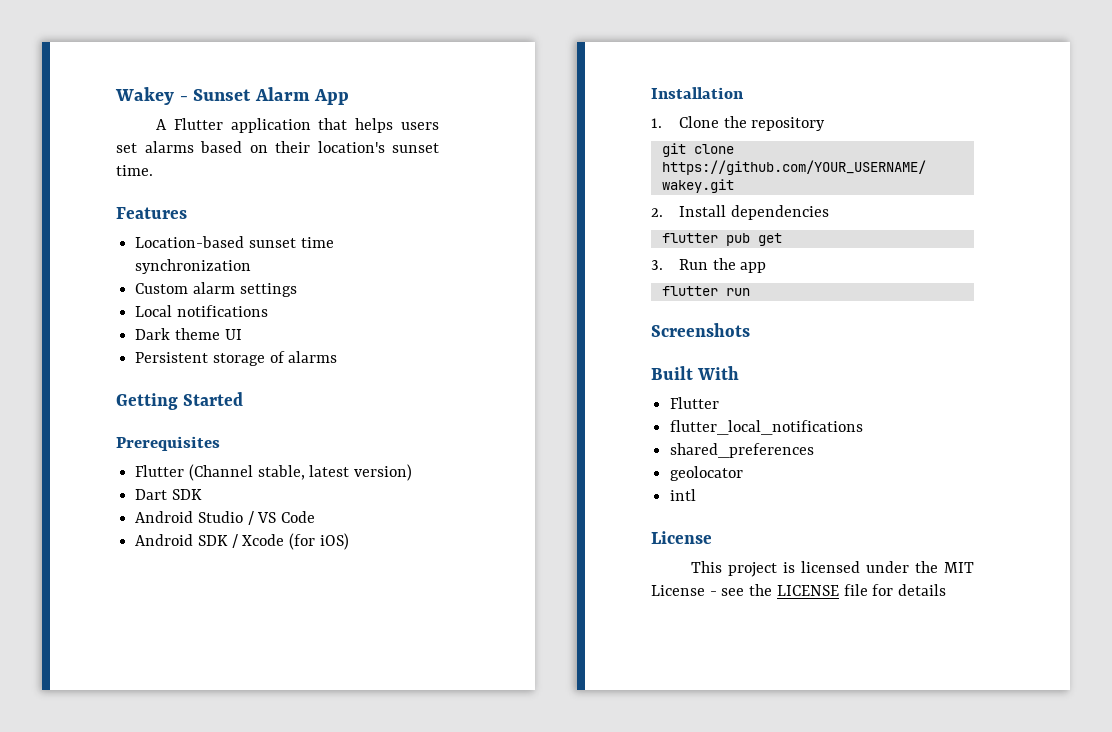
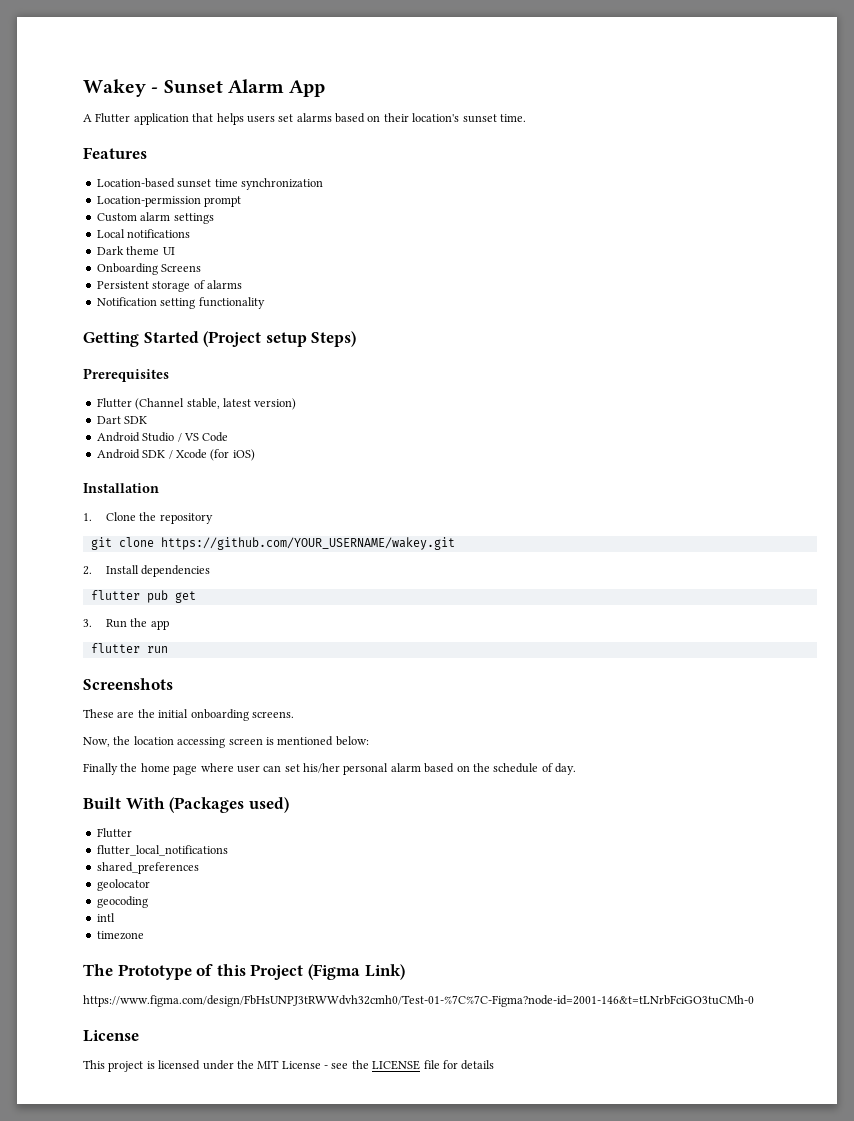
+ Location-permission prompt
+ Onboarding Screens
+ Notification setting functionality
- Getting Started
+ Getting Started (Project setup Steps)
+ These are the initial onboarding screens.
+ Now, the location accessing screen is mentioned below:
+ Finally the home page where user can set his/her personal alarm based on the schedule of day.
- Built With
+ Built With (Packages used)
+ geocoding
+ timezone
+ The Prototype of this Project (Figma Link)
+ https://www.figma.com/design/FbHsUNPJ3tRWWdvh32cmh0/Test-01-%7C%7C-Figma?node-id=2001-146&t=tLNrbFciGO3tuCMh-0

